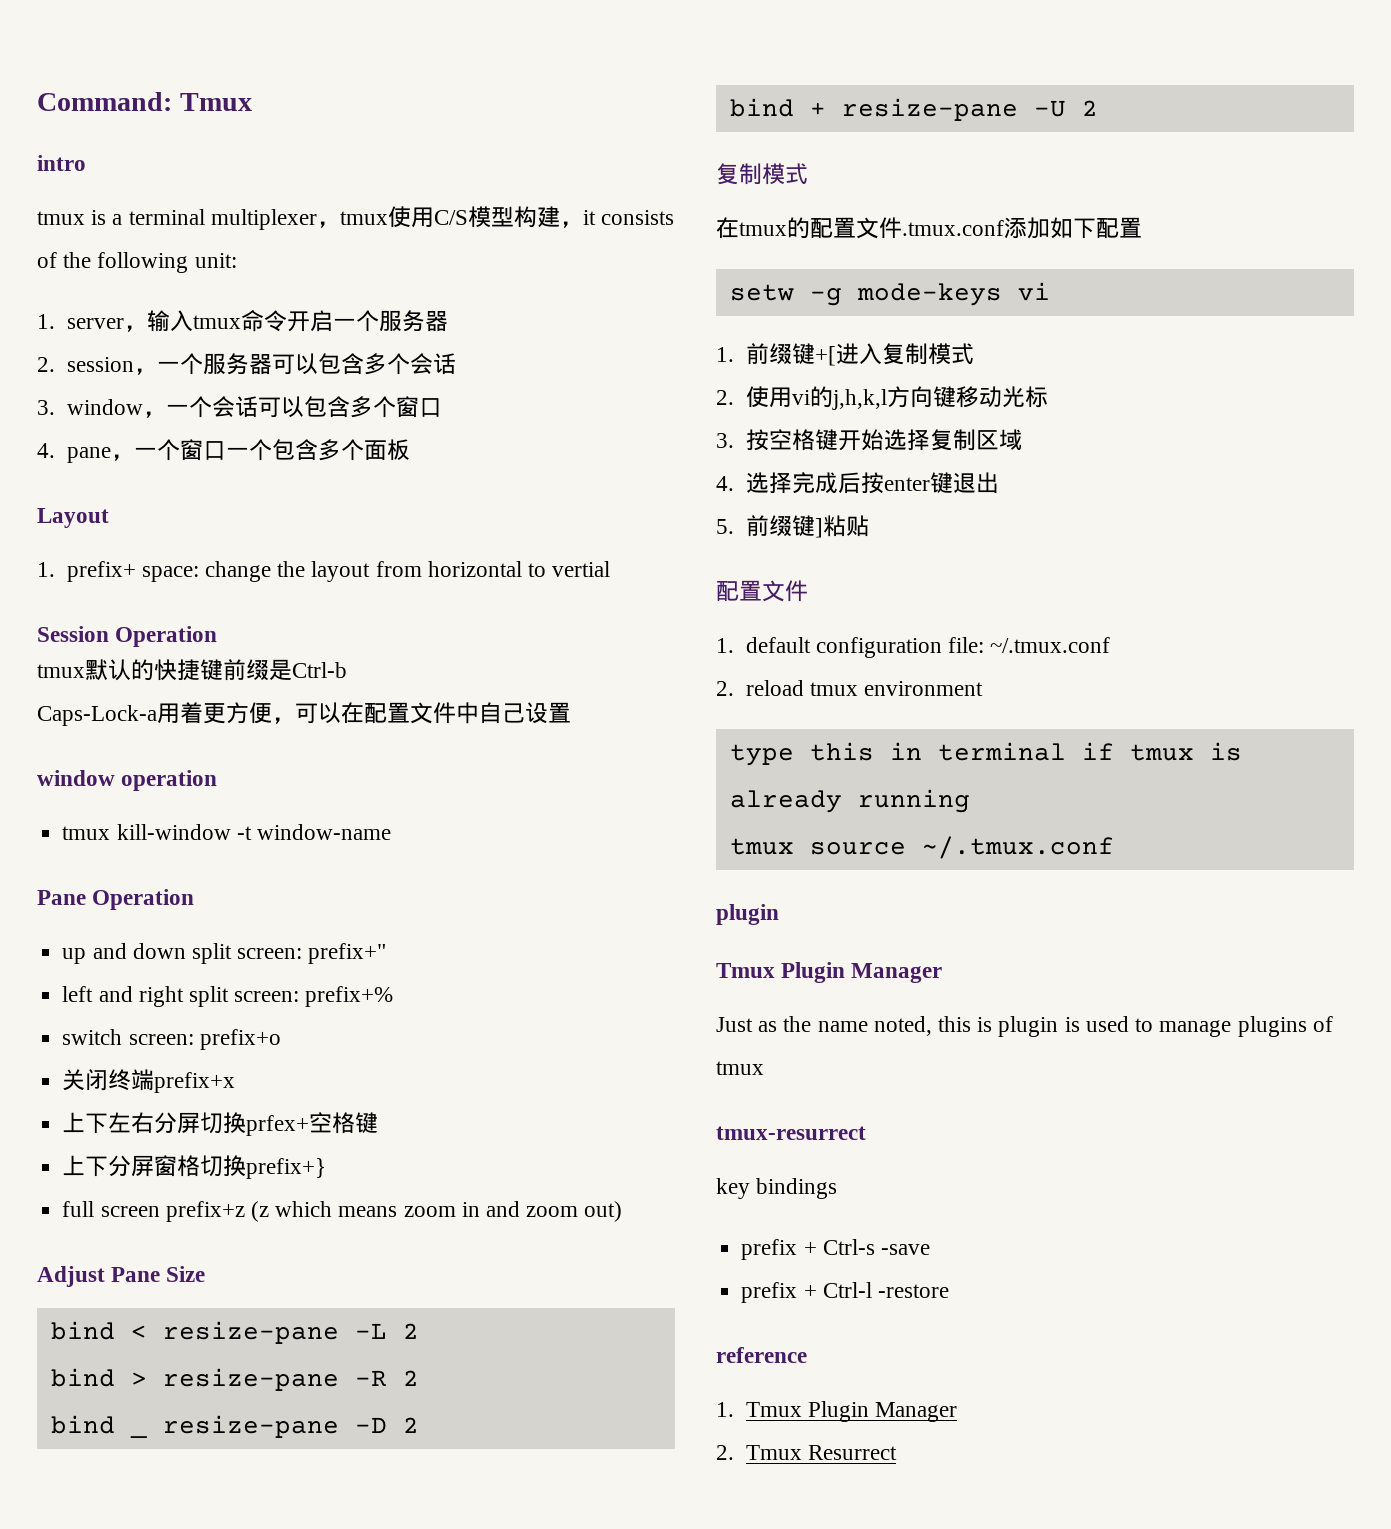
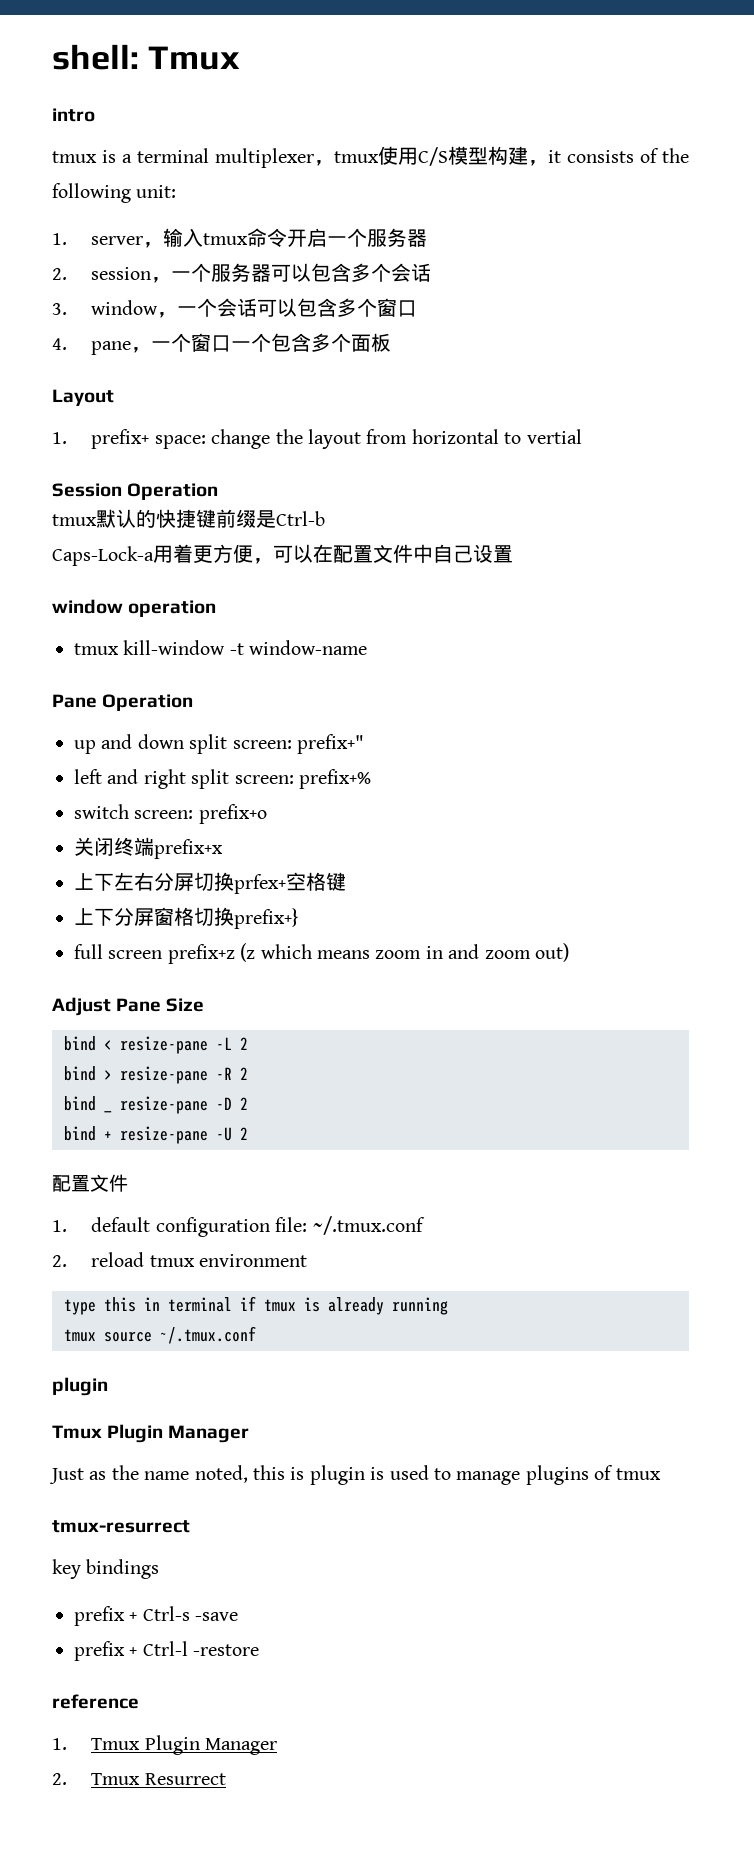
- Command: Tmux
+ shell: Tmux
  bind + resize-pane -U 2
- 复制模式
- 在tmux的配置文件.tmux.conf添加如下配置
- setw -g mode-keys vi
- 1.前缀键+[进入复制模式
- 2.使用vi的j,h,k,l方向键移动光标
- 3.按空格键开始选择复制区域
- 4.选择完成后按enter键退出
- 5.前缀键]粘贴

